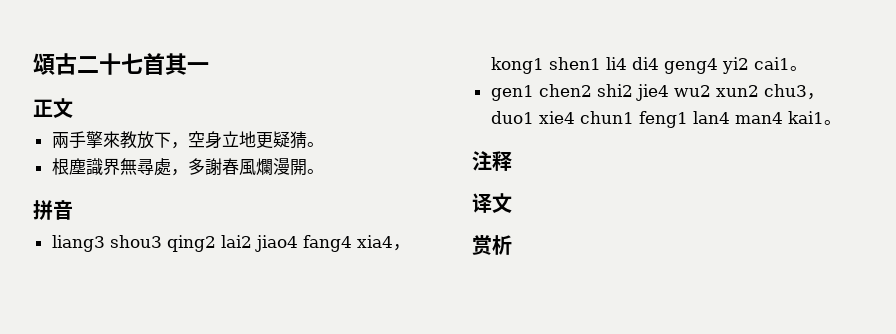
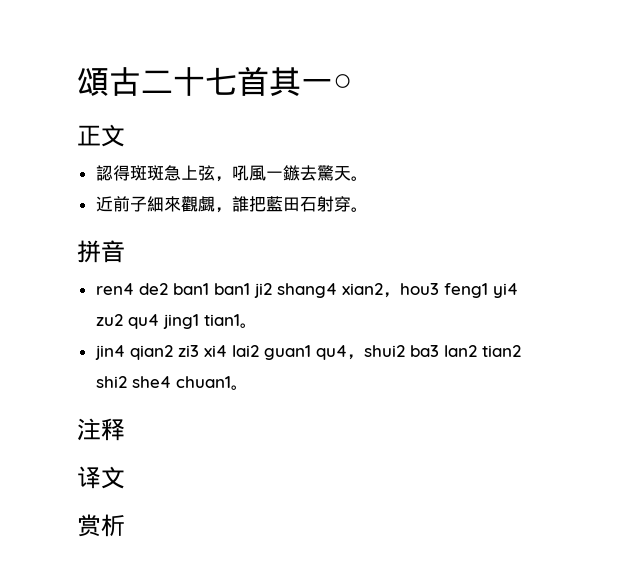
- 頌古二十七首其一
+ 頌古二十七首其一○
- 兩手擎來教放下，空身立地更疑猜。
- 根塵識界無尋處，多謝春風爛漫開。
+ 認得斑斑急上弦，吼風一鏃去驚天。
+ 近前子細來觀覷，誰把藍田石射穿。
  拼音
- liang3 shou3 qing2 lai2 jiao4 fang4 xia4，kong1 shen1 li4 di4 geng4 yi2 cai1。
- gen1 chen2 shi2 jie4 wu2 xun2 chu3，duo1 xie4 chun1 feng1 lan4 man4 kai1。
+ ren4 de2 ban1 ban1 ji2 shang4 xian2，hou3 feng1 yi4 zu2 qu4 jing1 tian1。
+ jin4 qian2 zi3 xi4 lai2 guan1 qu4，shui2 ba3 lan2 tian2 shi2 she4 chuan1。

